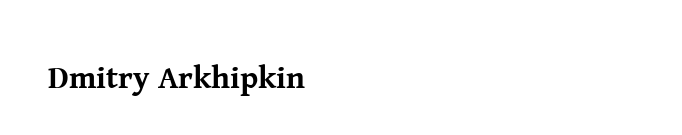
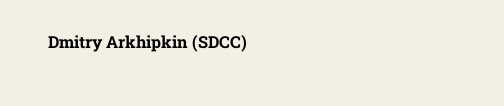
- Dmitry Arkhipkin
+ Dmitry Arkhipkin (SDCC)

